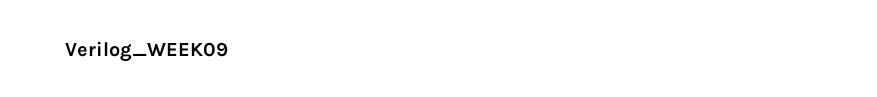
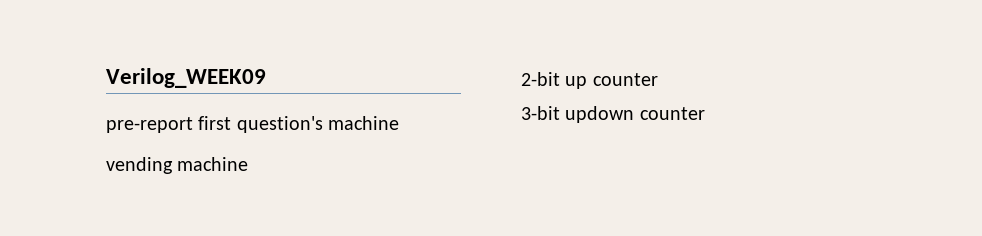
+ pre-report first question's machine
+ vending machine
+ 2-bit up counter
+ 3-bit updown counter

